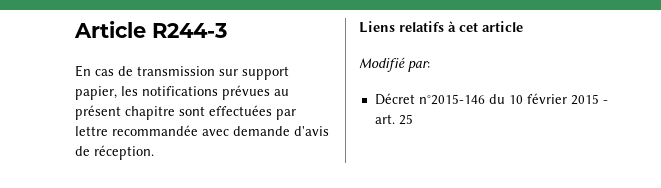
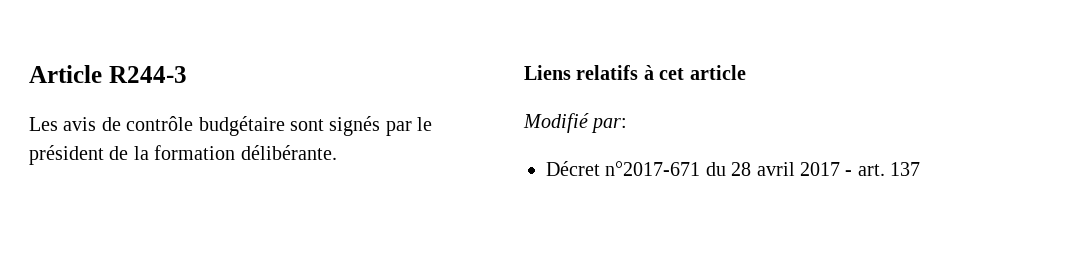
- En cas de transmission sur support papier, les notifications prévues au présent chapitre sont effectuées par lettre recommandée avec demande d'avis de réception.
+ Les avis de contrôle budgétaire sont signés par le président de la formation délibérante.
- Décret n°2015-146 du 10 février 2015 - art. 25
+ Décret n°2017-671 du 28 avril 2017 - art. 137

